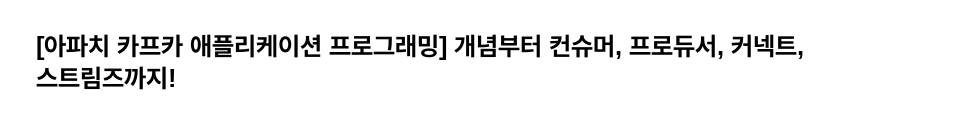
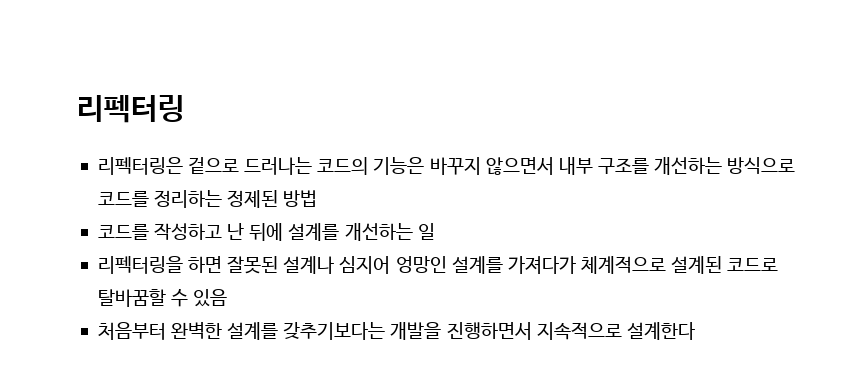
- [아파치 카프카 애플리케이션 프로그래밍] 개념부터 컨슈머, 프로듀서, 커넥트, 스트림즈까지!
+ 리펙터링
+ 리펙터링은 겉으로 드러나는 코드의 기능은 바꾸지 않으면서 내부 구조를 개선하는 방식으로 코드를 정리하는 정제된 방법
+ 코드를 작성하고 난 뒤에 설계를 개선하는 일
+ 리펙터링을 하면 잘못된 설계나 심지어 엉망인 설계를 가져다가 체계적으로 설계된 코드로 탈바꿈할 수 있음
+ 처음부터 완벽한 설계를 갖추기보다는 개발을 진행하면서 지속적으로 설계한다

